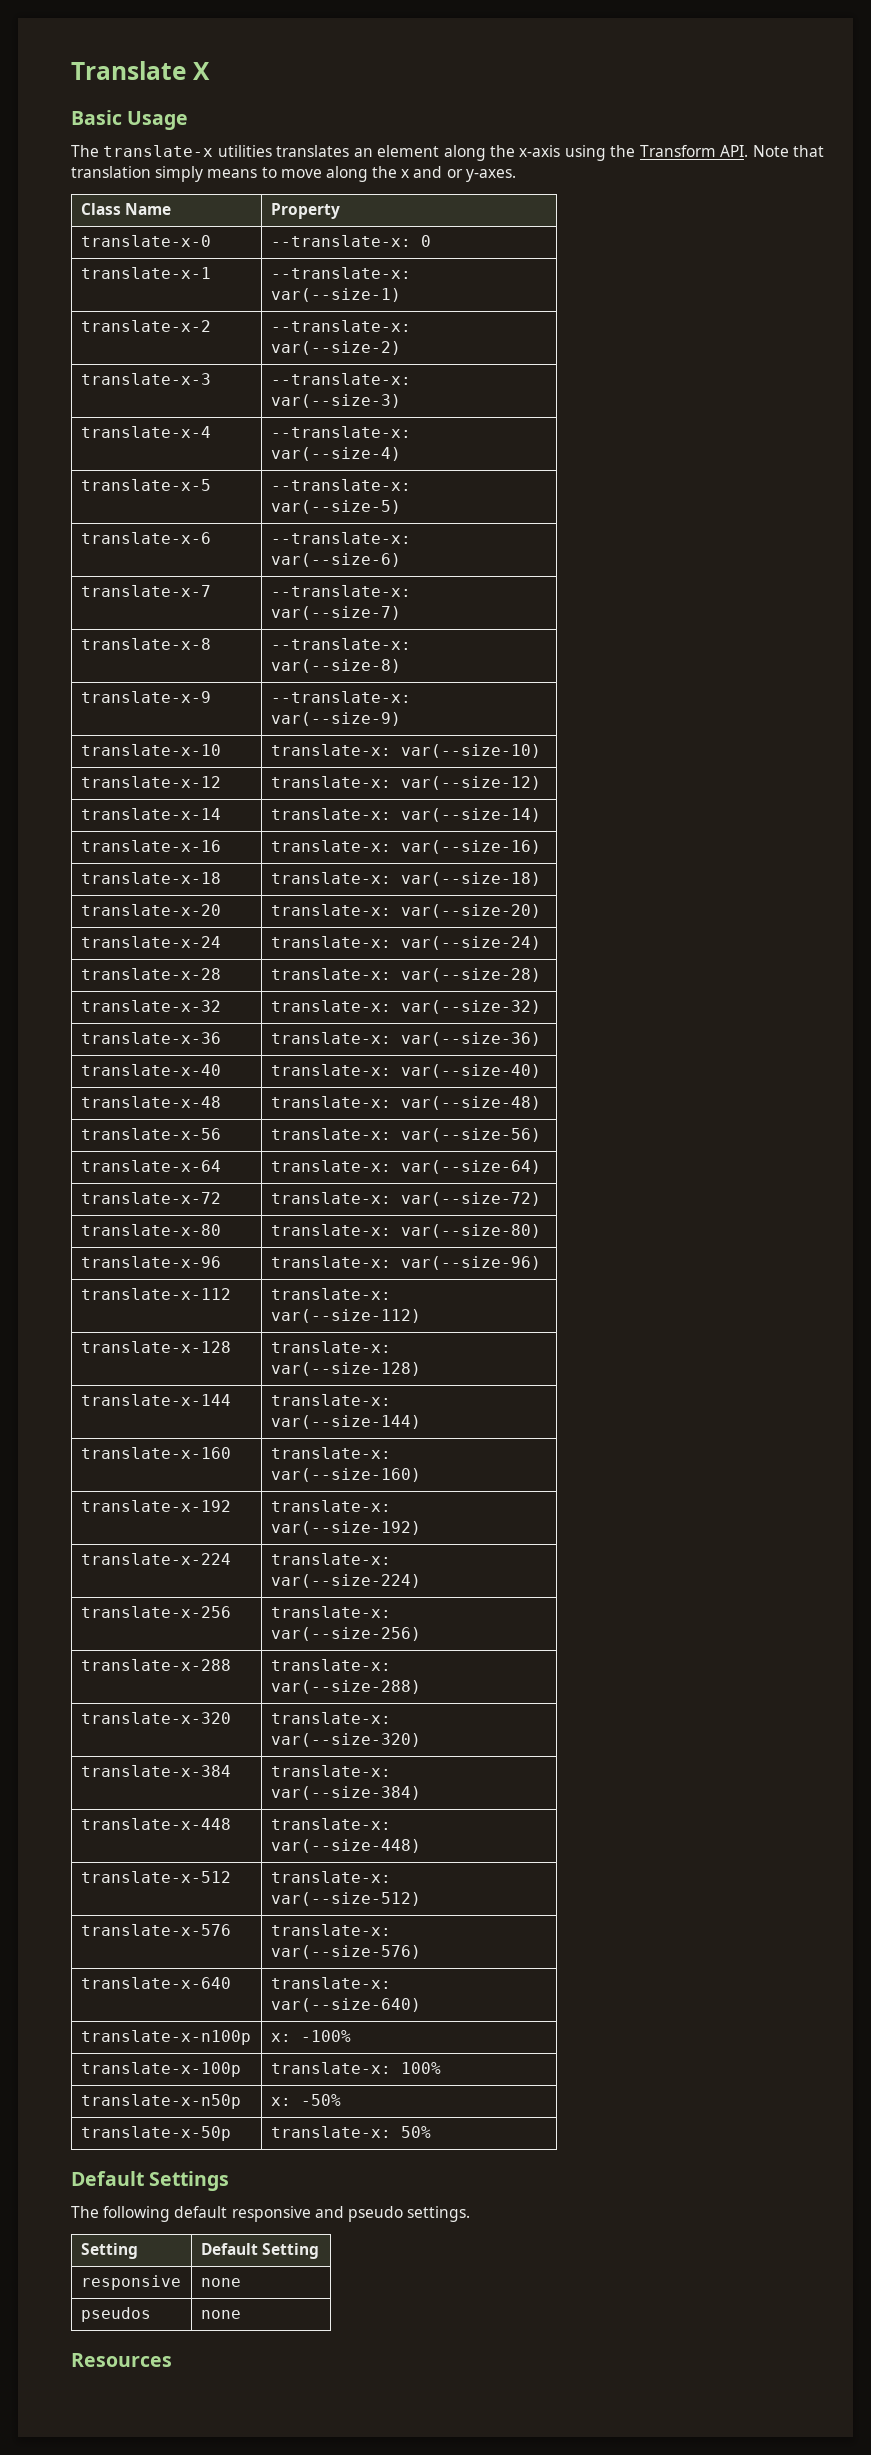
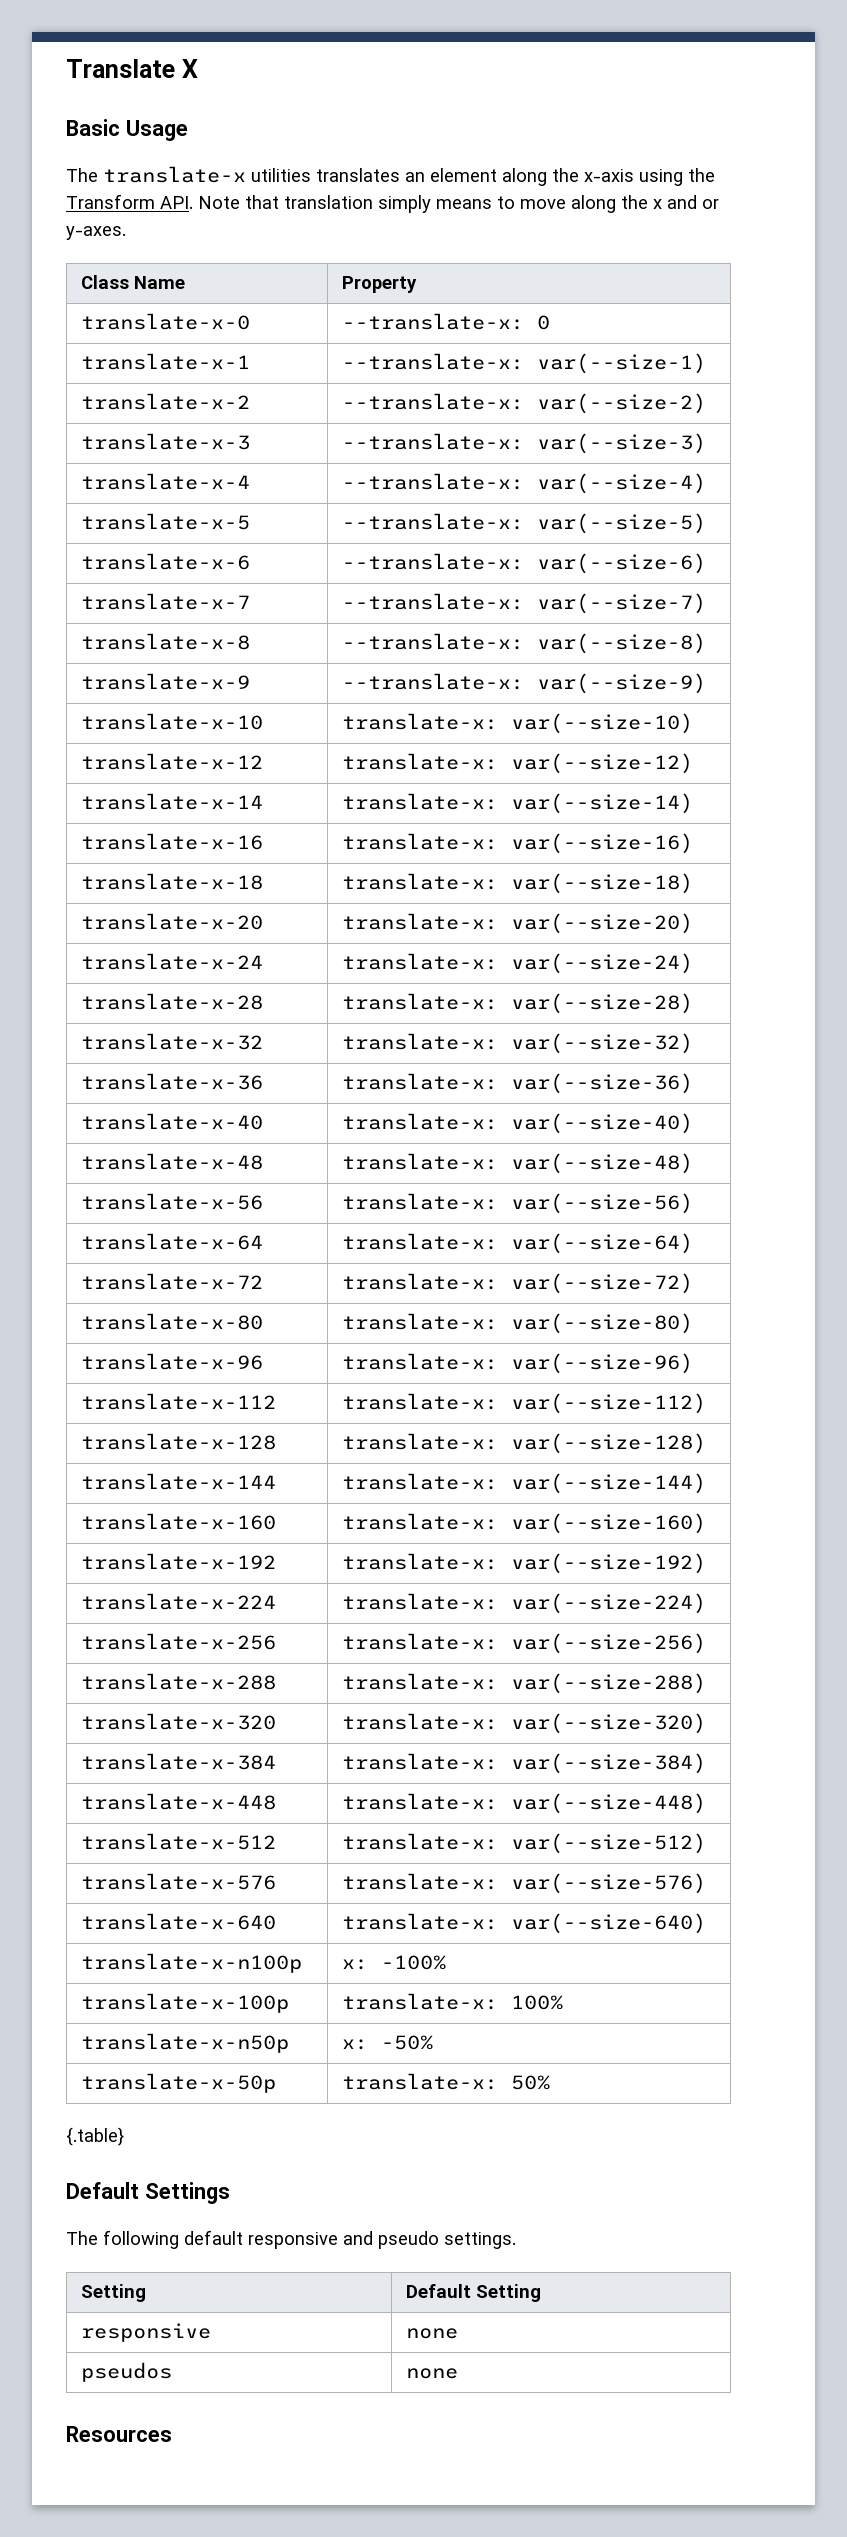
+ {.table}

